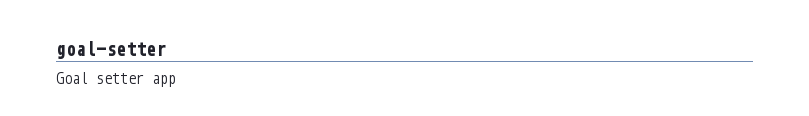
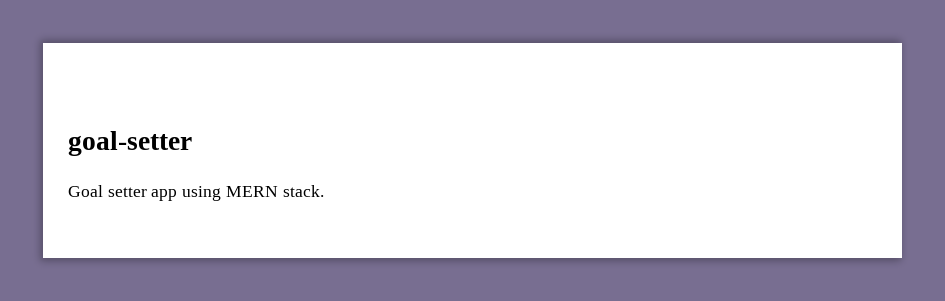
- Goal setter app
+ Goal setter app using MERN stack.

